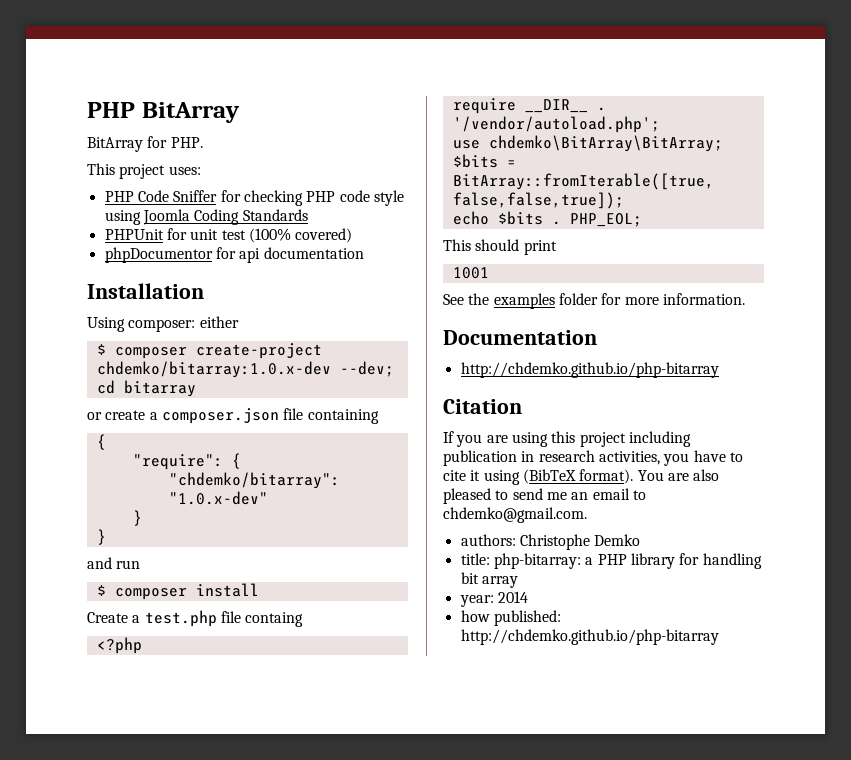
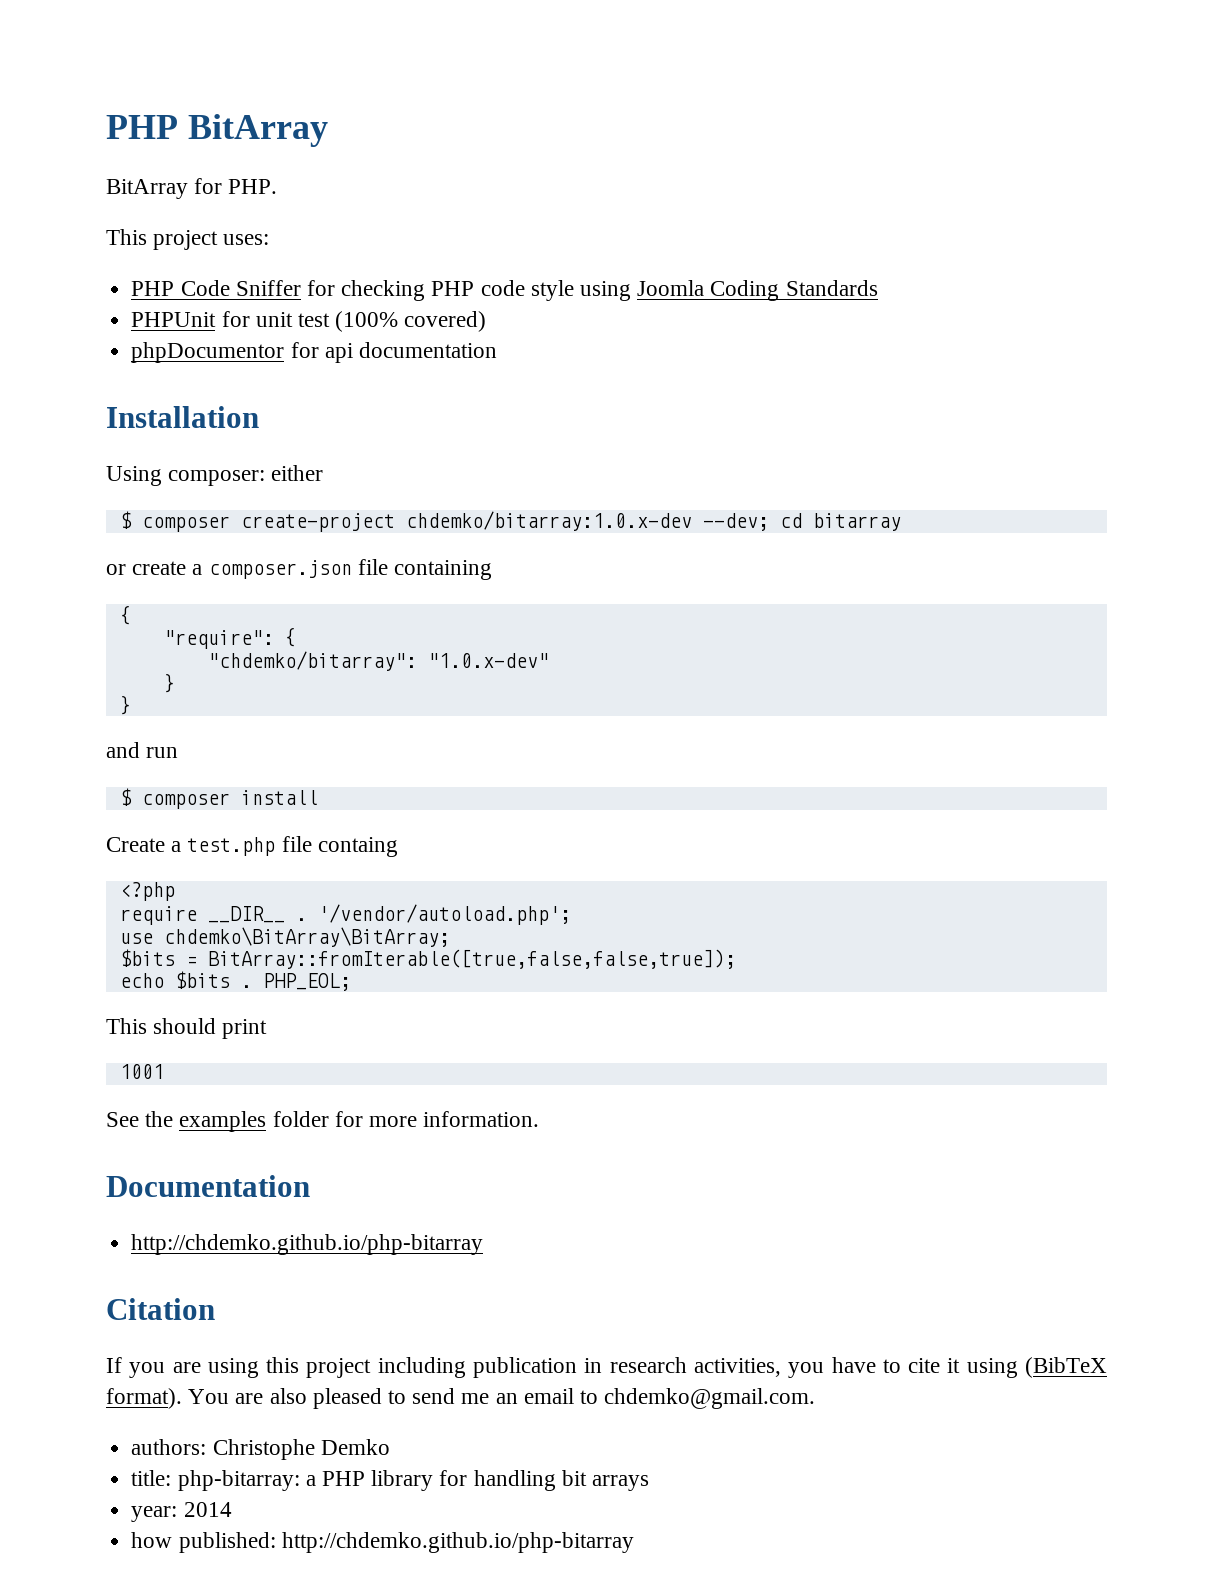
- title: php-bitarray: a PHP library for handling bit array
+ title: php-bitarray: a PHP library for handling bit arrays

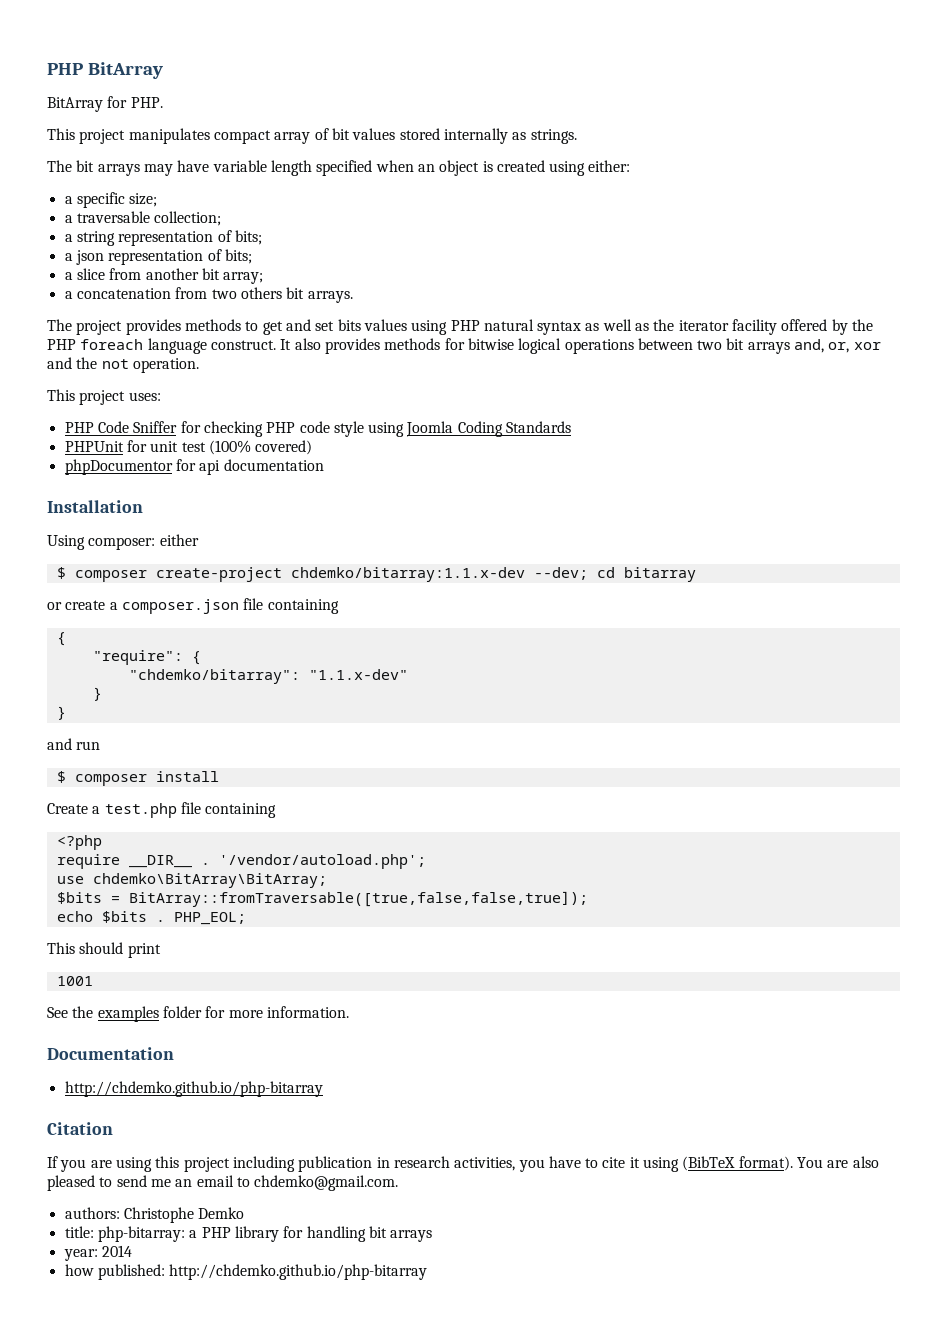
+ This project manipulates compact array of bit values stored internally as strings.
+ The bit arrays may have variable length specified when an object is created using either:
+ a specific size;
+ a traversable collection;
+ a string representation of bits;
+ a json representation of bits;
+ a slice from another bit array;
+ a concatenation from two others bit arrays.
+ The project provides methods to get and set bits values using PHP natural syntax as well as the iterator facility offered by the PHP foreach language construct. It also provides methods for bitwise logical operations between two bit arrays and, or, xor and the not operation.
- $ composer create-project chdemko/bitarray:1.0.x-dev --dev; cd bitarray
+ $ composer create-project chdemko/bitarray:1.1.x-dev --dev; cd bitarray
- "chdemko/bitarray": "1.0.x-dev"
+ "chdemko/bitarray": "1.1.x-dev"
- Create a test.php file containg
+ Create a test.php file containing
- $bits = BitArray::fromIterable([true,false,false,true]);
+ $bits = BitArray::fromTraversable([true,false,false,true]);

